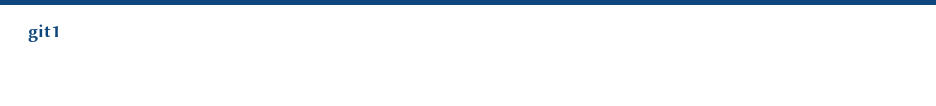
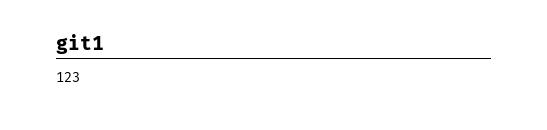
+ 123

